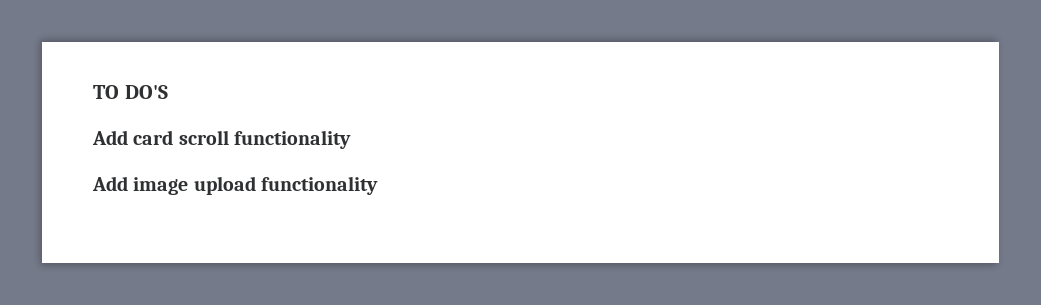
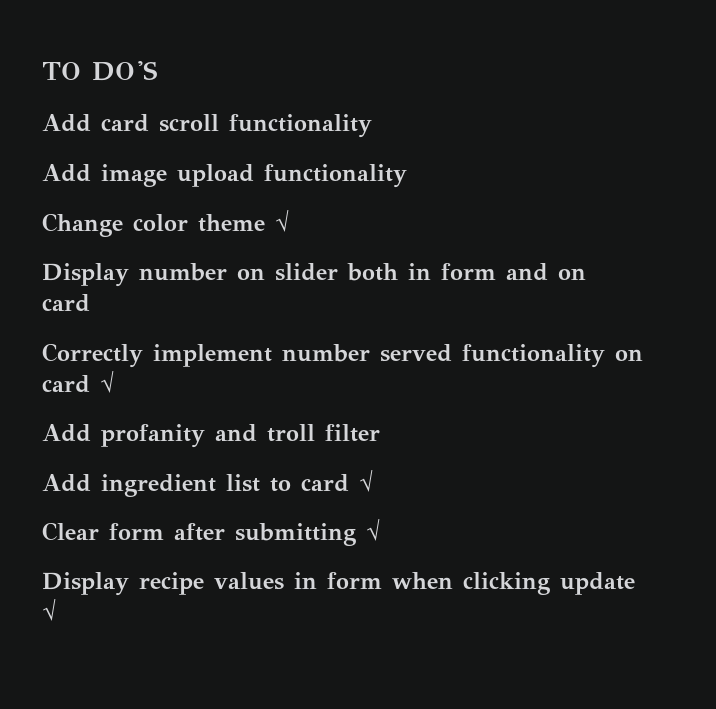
+ Change color theme √
+ Display number on slider both in form and on card
+ Correctly implement number served functionality on card √
+ Add profanity and troll filter
+ Add ingredient list to card √
+ Clear form after submitting √
+ Display recipe values in form when clicking update √

